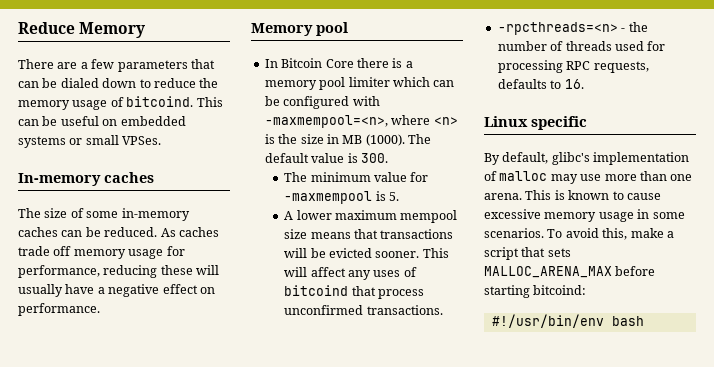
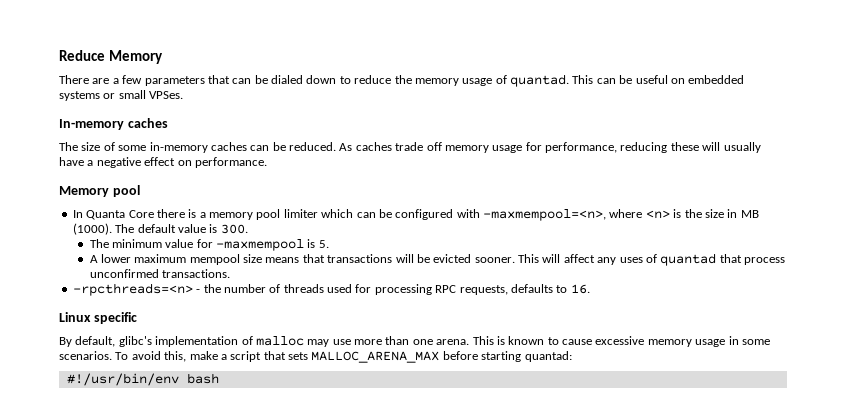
- There are a few parameters that can be dialed down to reduce the memory usage of bitcoind.
+ There are a few parameters that can be dialed down to reduce the memory usage of quantad.
- In Bitcoin Core there is a memory pool limiter which can be configured with -maxmempool=<n>, where <n> is the size in MB (1000).
+ In Quanta Core there is a memory pool limiter which can be configured with -maxmempool=<n>, where <n> is the size in MB (1000).
- This will affect any uses of bitcoind that process unconfirmed transactions.
+ This will affect any uses of quantad that process unconfirmed transactions.
- To avoid this, make a script that sets MALLOC_ARENA_MAX before starting bitcoind:
+ To avoid this, make a script that sets MALLOC_ARENA_MAX before starting quantad:

